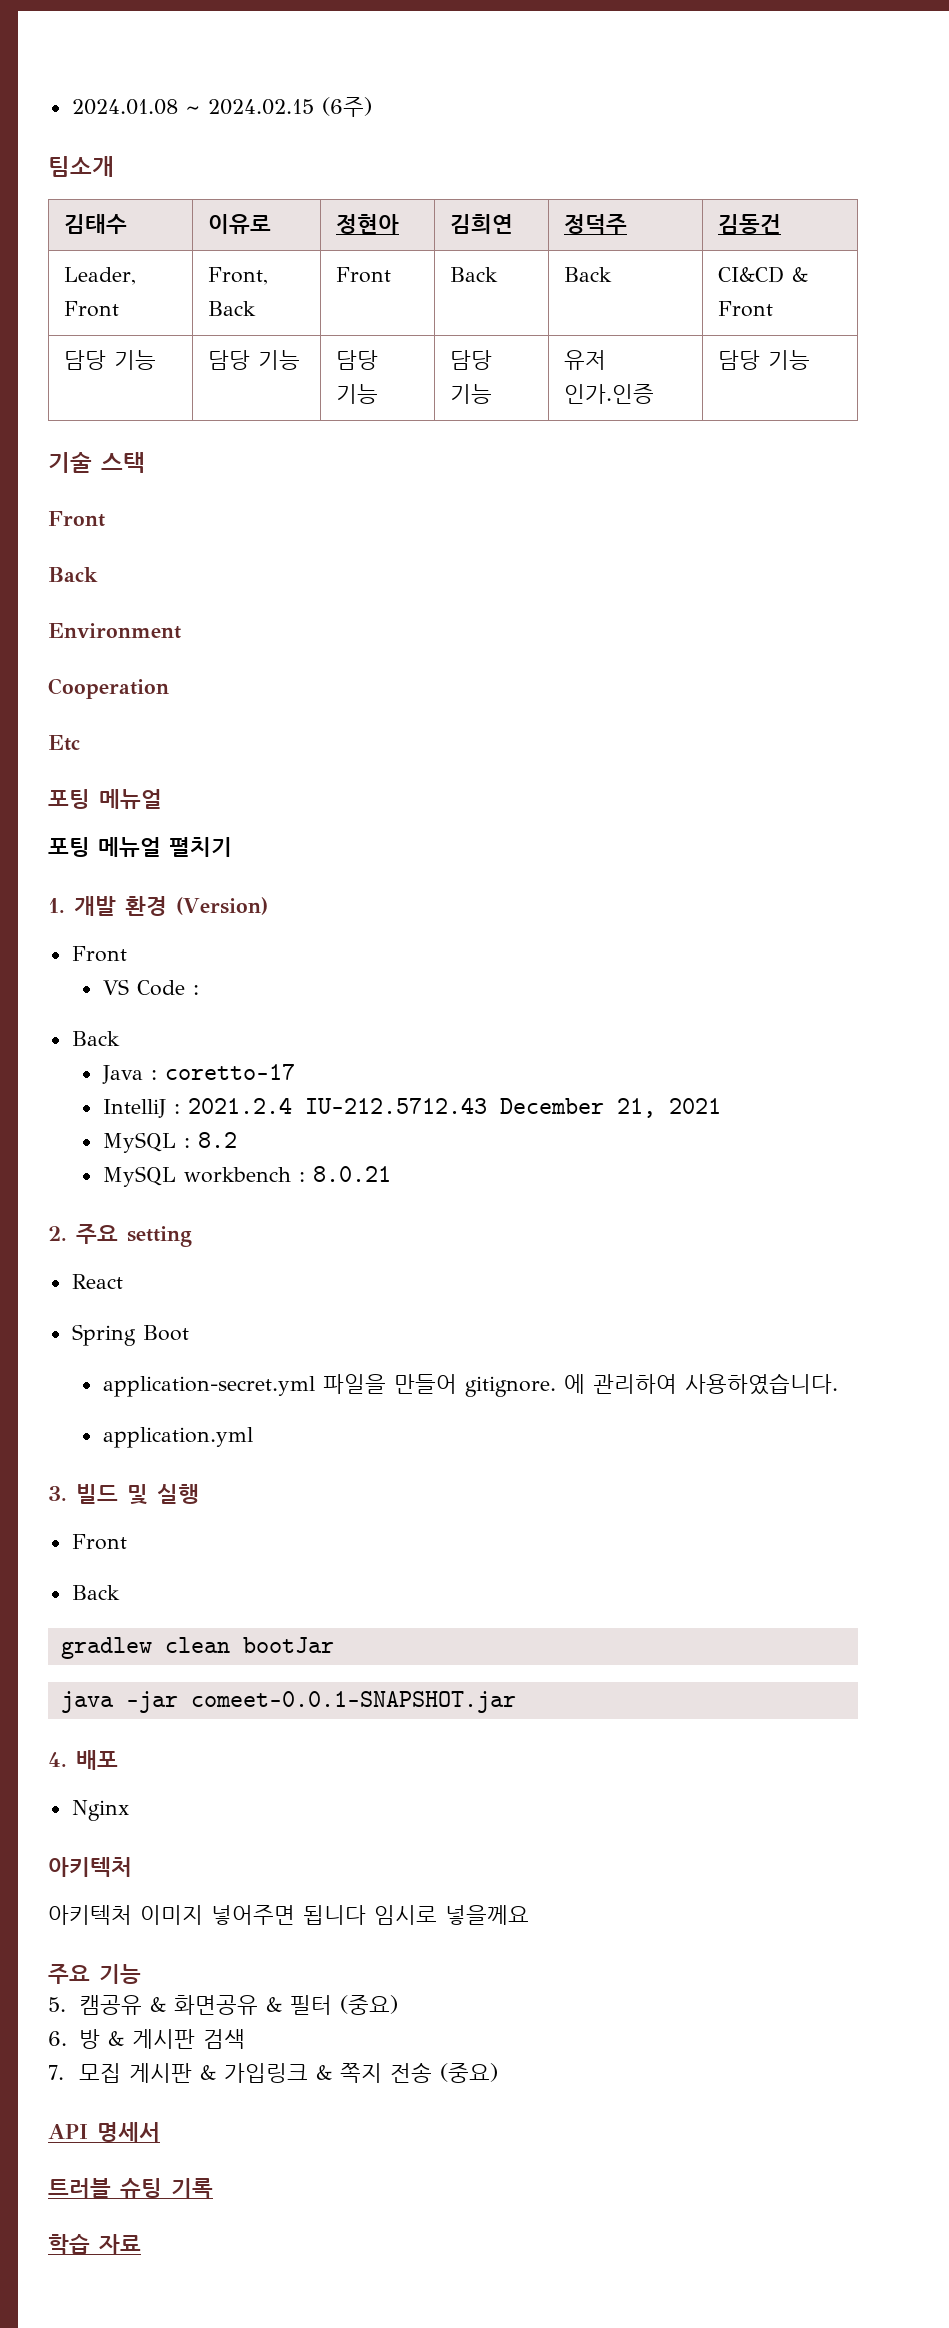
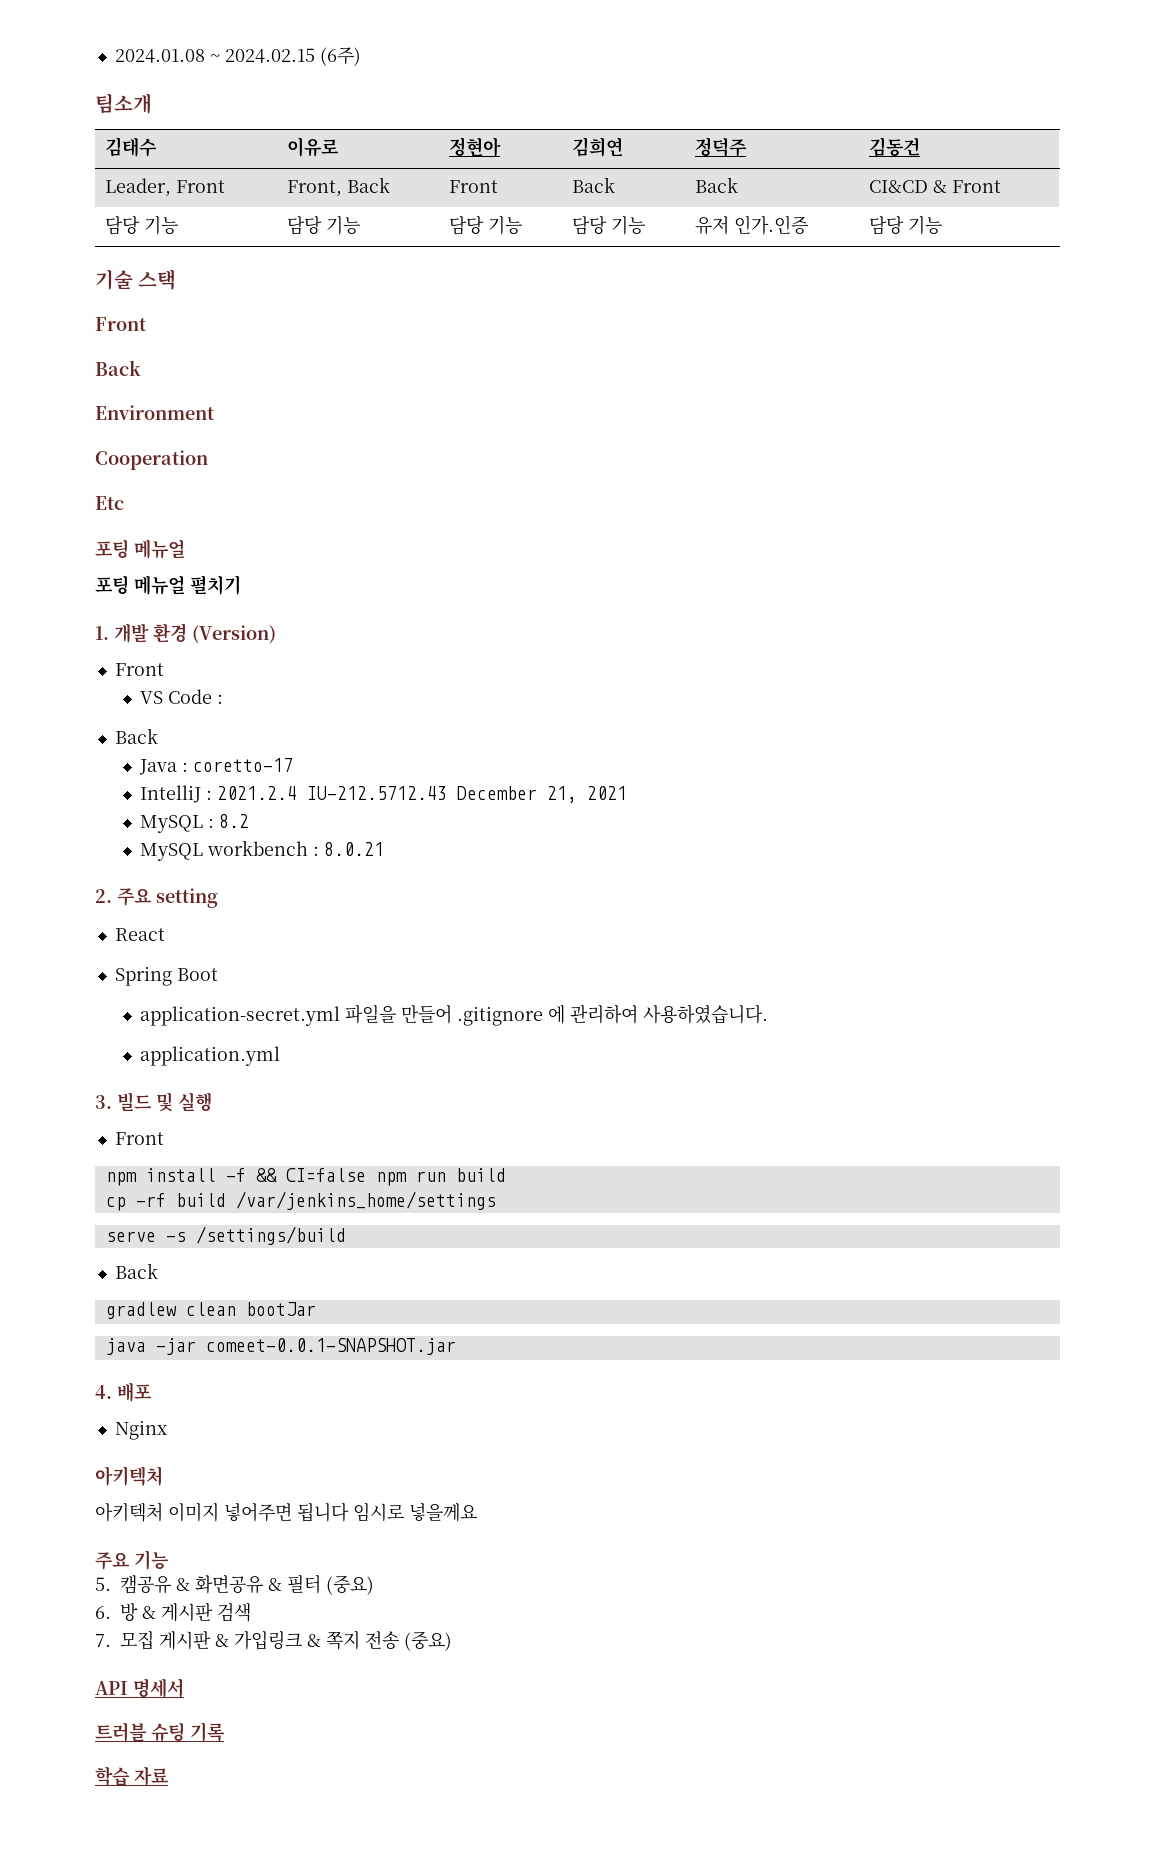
- application-secret.yml 파일을 만들어 gitignore. 에 관리하여 사용하였습니다.
+ application-secret.yml 파일을 만들어 .gitignore 에 관리하여 사용하였습니다.
+ npm install -f && CI=false npm run build
+ cp -rf build /var/jenkins_home/settings
+ serve -s /settings/build

